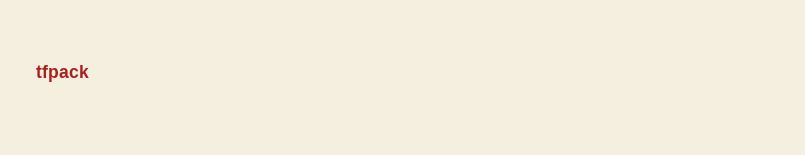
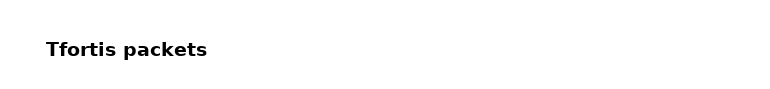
- tfpack
+ Tfortis packets

